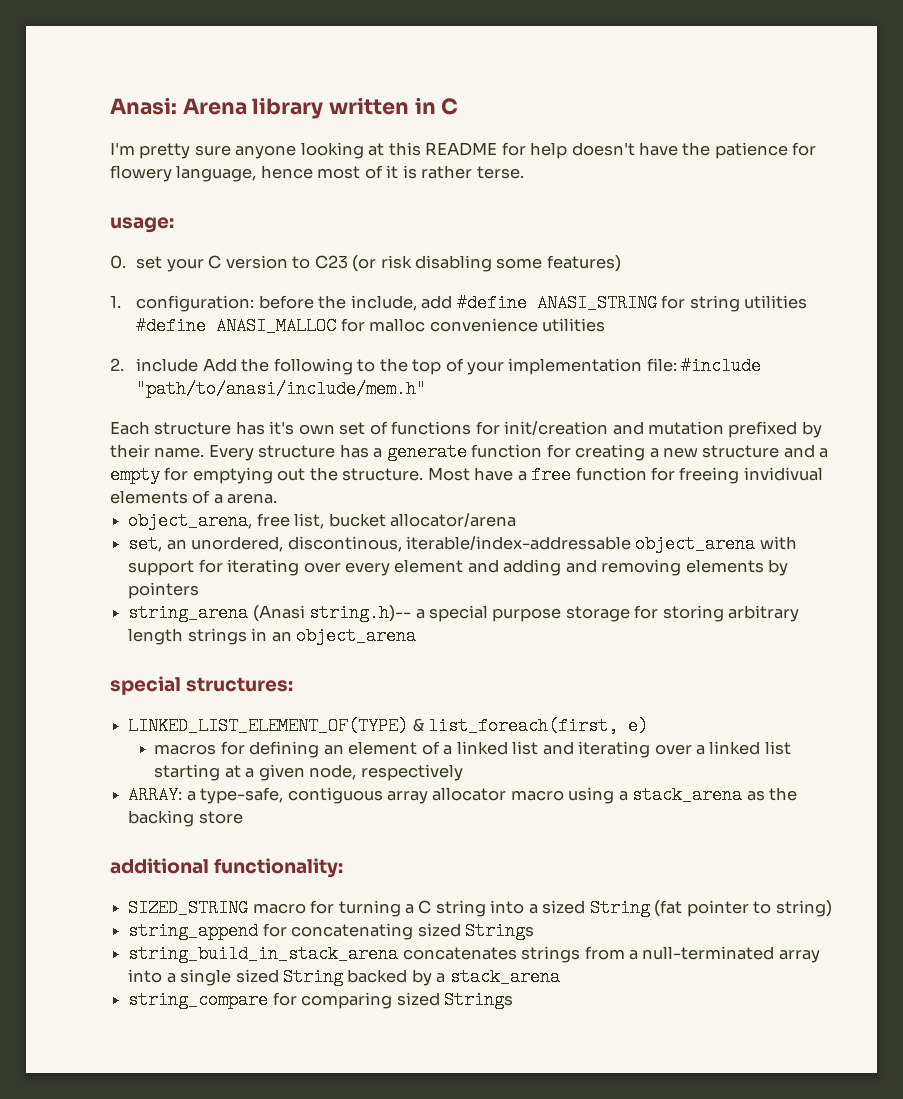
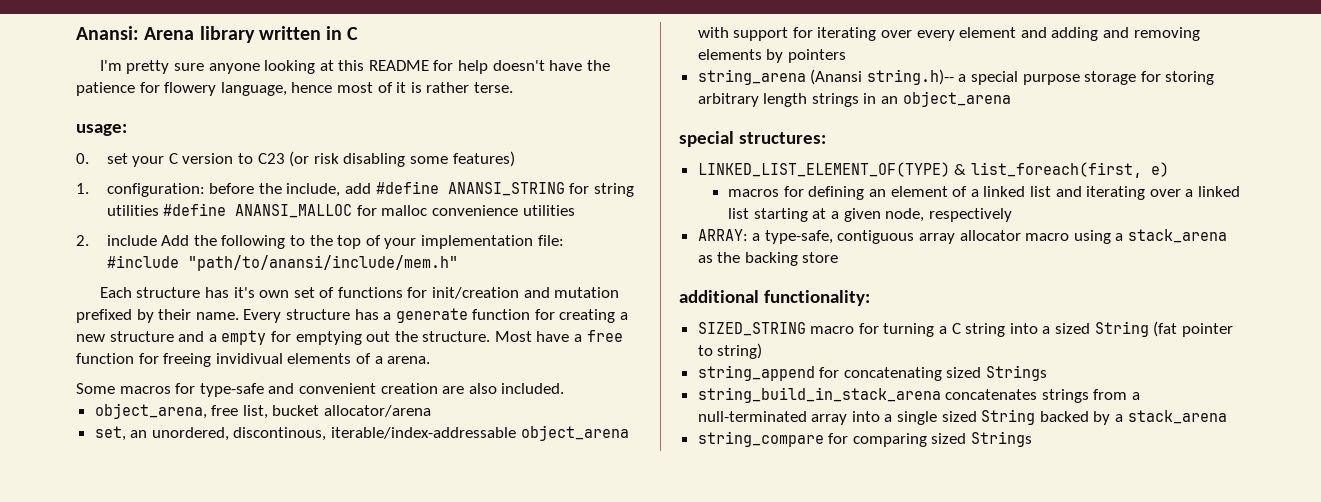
- Anasi: Arena library written in C
+ Anansi: Arena library written in C
- 1. configuration: before the include, add #define ANASI_STRING for string utilities #define ANASI_MALLOC for malloc convenience utilities
+ 1. configuration: before the include, add #define ANANSI_STRING for string utilities #define ANANSI_MALLOC for malloc convenience utilities
- 2. include Add the following to the top of your implementation file: #include "path/to/anasi/include/mem.h"
+ 2. include Add the following to the top of your implementation file: #include "path/to/anansi/include/mem.h"
+ Some macros for type-safe and convenient creation are also included.
- string_arena (Anasi string.h)-- a special purpose storage for storing arbitrary length strings in an object_arena
+ string_arena (Anansi string.h)-- a special purpose storage for storing arbitrary length strings in an object_arena

